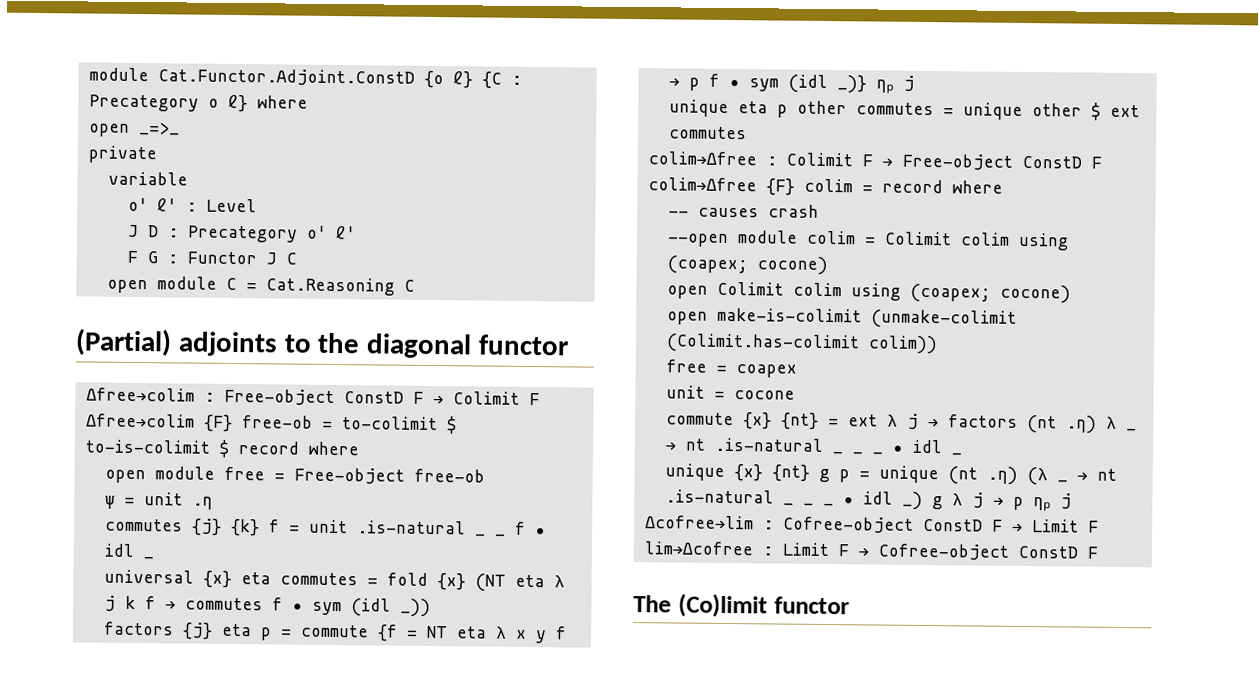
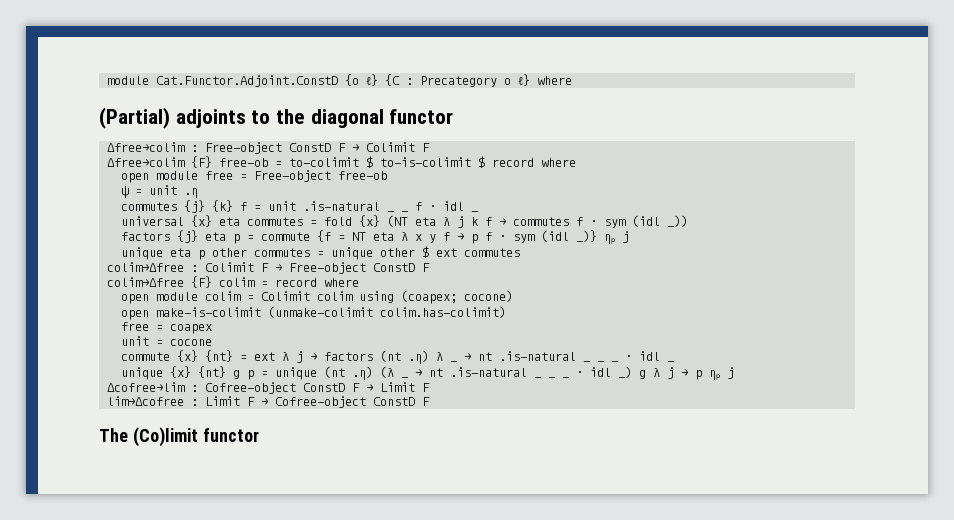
- open _=>_
- private
- variable
- o' ℓ' : Level
- J D : Precategory o' ℓ'
- F G : Functor J C
- open module C = Cat.Reasoning C
- -- causes crash
- --open module colim = Colimit colim using (coapex; cocone)
+ open module colim = Colimit colim using (coapex; cocone)
- open Colimit colim using (coapex; cocone)
- open make-is-colimit (unmake-colimit (Colimit.has-colimit colim))
+ open make-is-colimit (unmake-colimit colim.has-colimit)

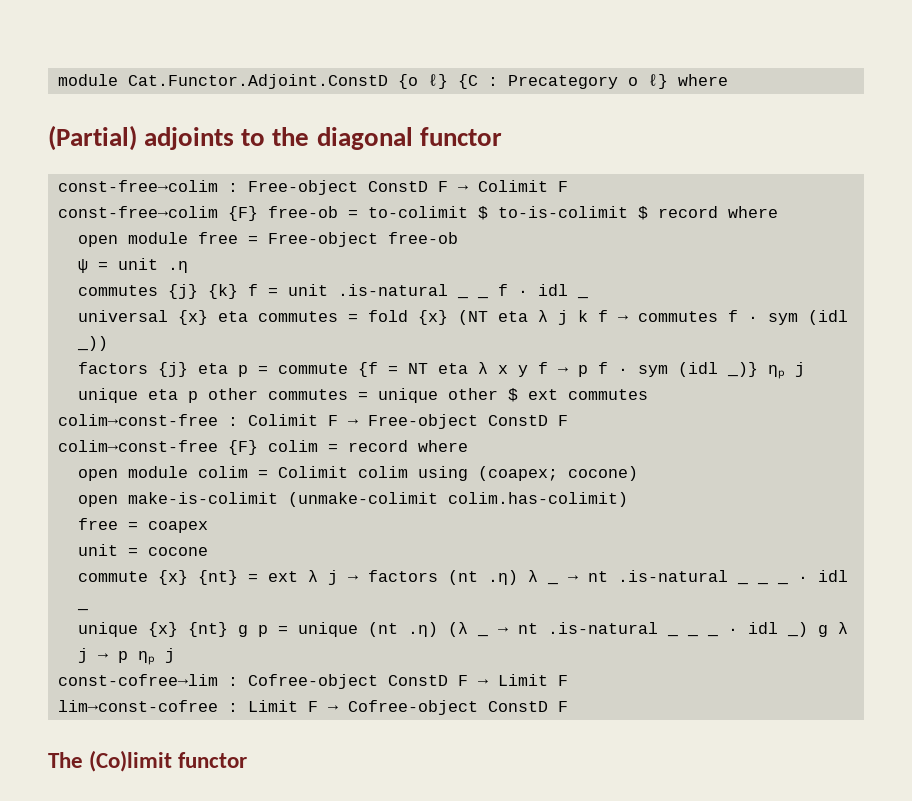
- Δfree→colim : Free-object ConstD F → Colimit F
+ const-free→colim : Free-object ConstD F → Colimit F
- Δfree→colim {F} free-ob = to-colimit $ to-is-colimit $ record where
+ const-free→colim {F} free-ob = to-colimit $ to-is-colimit $ record where
- colim→Δfree : Colimit F → Free-object ConstD F
+ colim→const-free : Colimit F → Free-object ConstD F
- colim→Δfree {F} colim = record where
+ colim→const-free {F} colim = record where
- Δcofree→lim : Cofree-object ConstD F → Limit F
+ const-cofree→lim : Cofree-object ConstD F → Limit F
- lim→Δcofree : Limit F → Cofree-object ConstD F
+ lim→const-cofree : Limit F → Cofree-object ConstD F

